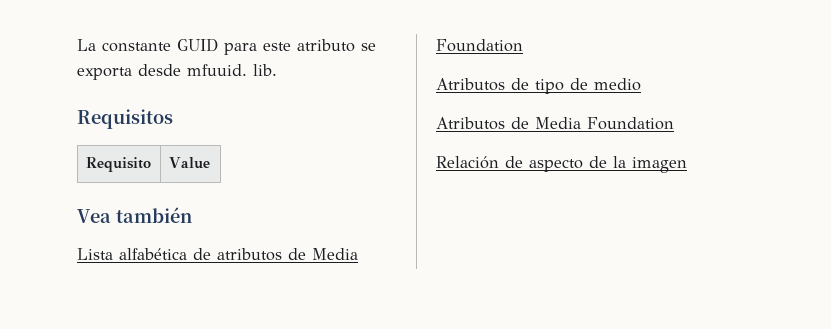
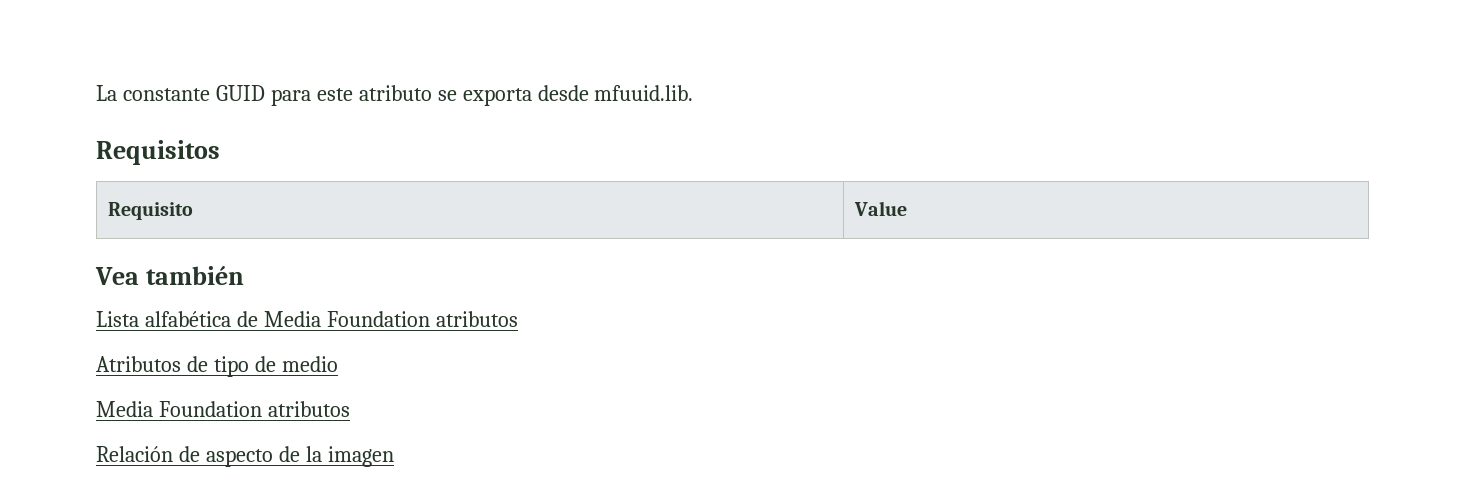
- La constante GUID para este atributo se exporta desde mfuuid. lib.
+ La constante GUID para este atributo se exporta desde mfuuid.lib.
- Lista alfabética de atributos de Media Foundation
+ Lista alfabética de Media Foundation atributos
  Atributos de tipo de medio
- Atributos de Media Foundation
+ Media Foundation atributos

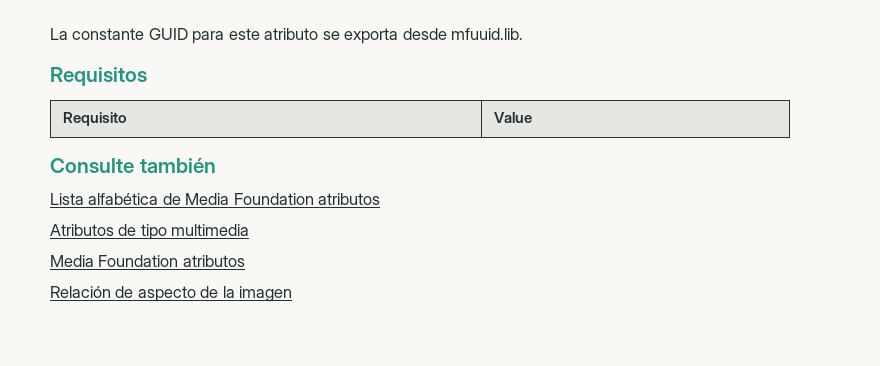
- Vea también
+ Consulte también
- Atributos de tipo de medio
+ Atributos de tipo multimedia

